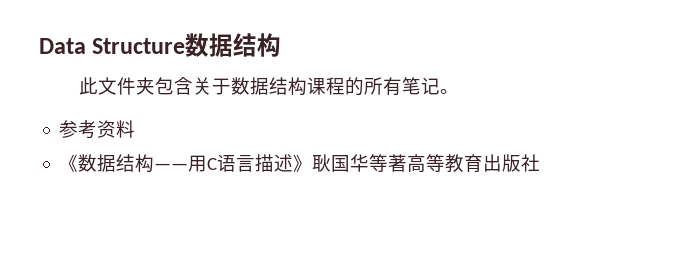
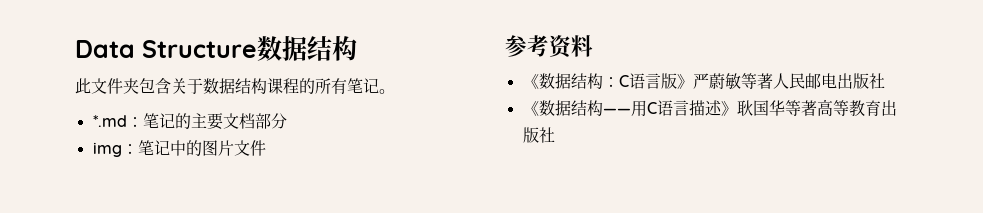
+ *.md：笔记的主要文档部分
+ img：笔记中的图片文件
  参考资料
+ 《数据结构：C语言版》严蔚敏等著人民邮电出版社

